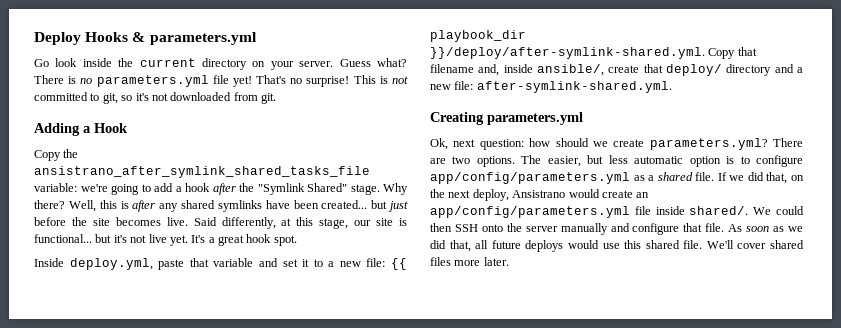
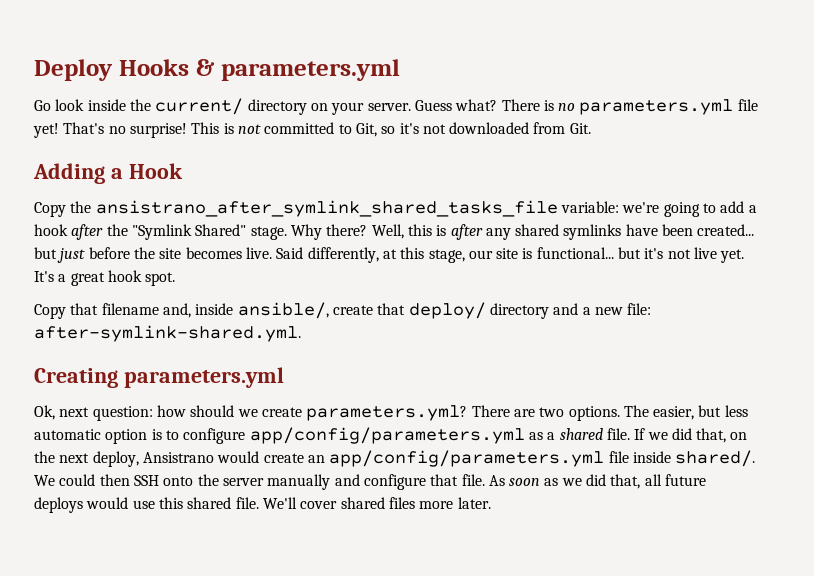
- Go look inside the current directory on your server.
+ Go look inside the current/ directory on your server.
- This is not committed to git, so it's not downloaded from git.
+ This is not committed to Git, so it's not downloaded from Git.
- Inside deploy.yml, paste that variable and set it to a new file: {{ playbook_dir }}/deploy/after-symlink-shared.yml. Copy that filename and, inside ansible/, create that deploy/ directory and a new file: after-symlink-shared.yml.
+ Copy that filename and, inside ansible/, create that deploy/ directory and a new file: after-symlink-shared.yml.

